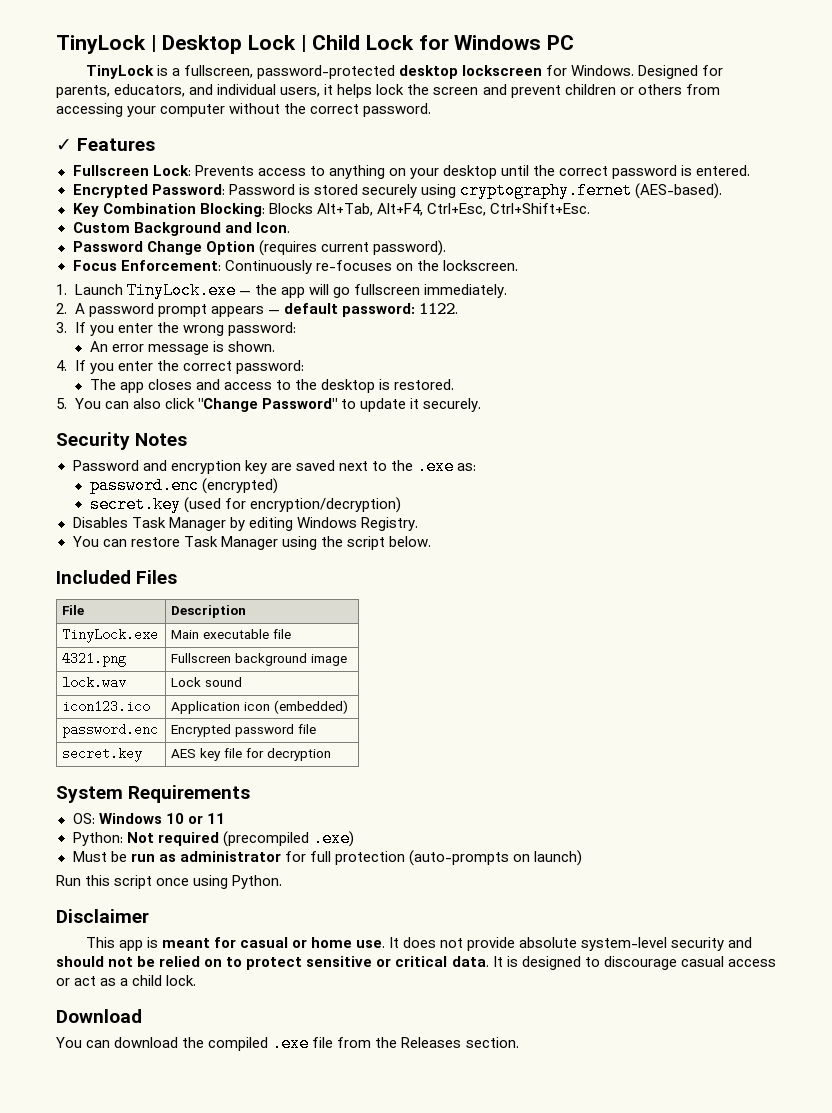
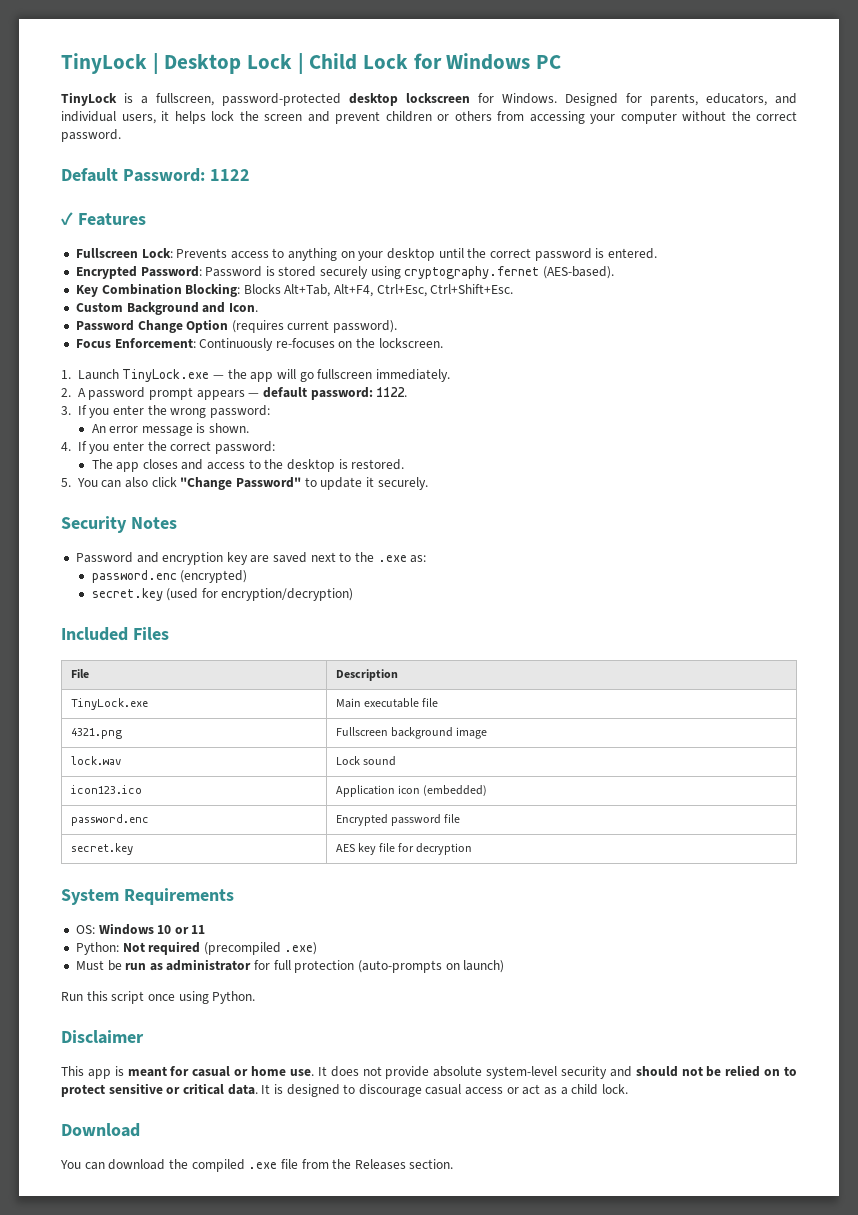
+ Default Password: 1122
- Disables Task Manager by editing Windows Registry.
- You can restore Task Manager using the script below.

